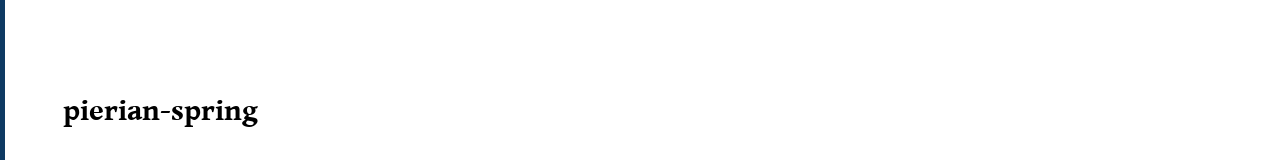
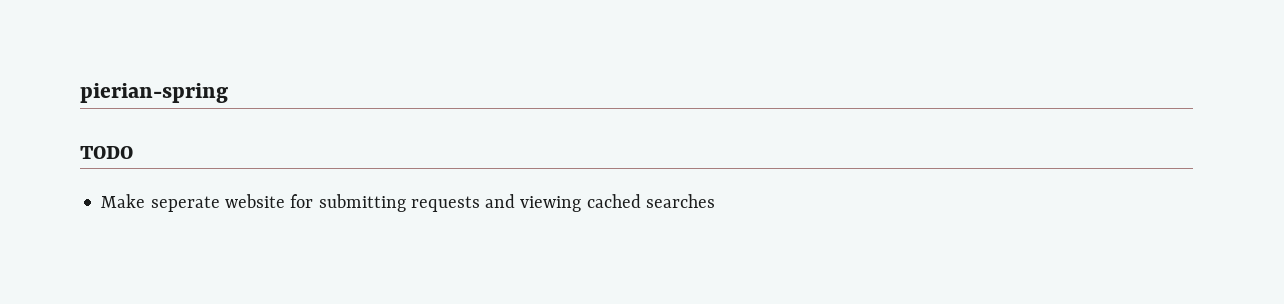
+ TODO
+ Make seperate website for submitting requests and viewing cached searches

